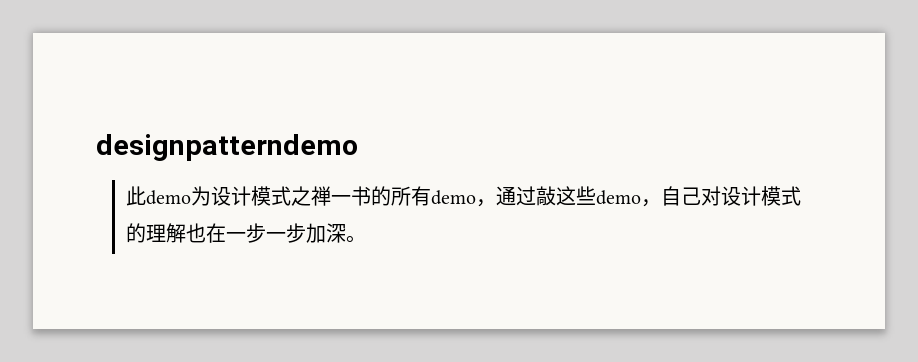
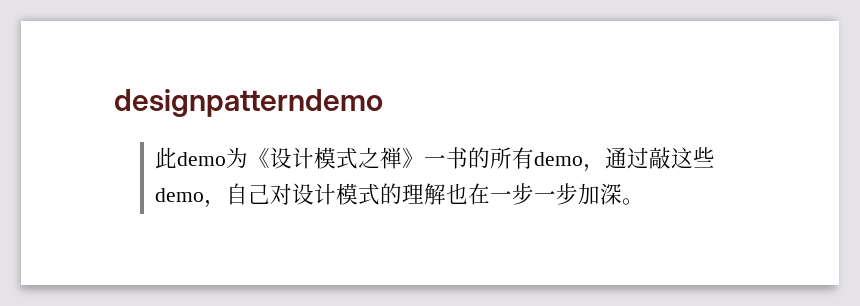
- 此demo为设计模式之禅一书的所有demo，通过敲这些demo，自己对设计模式的理解也在一步一步加深。
+ 此demo为《设计模式之禅》一书的所有demo，通过敲这些demo，自己对设计模式的理解也在一步一步加深。

